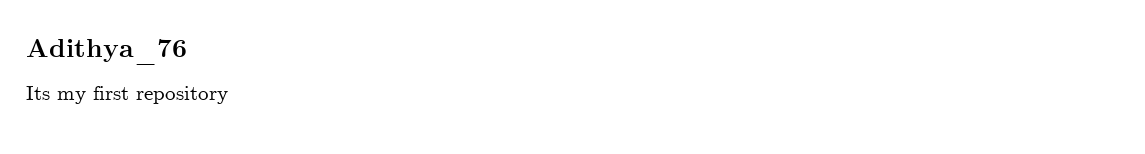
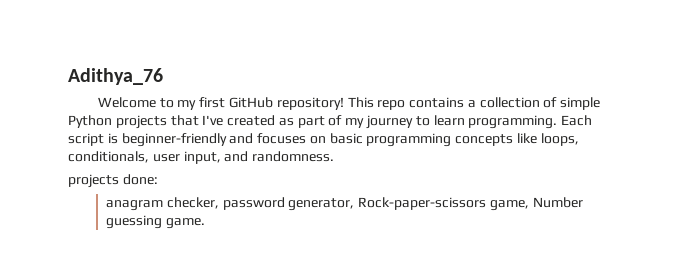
- Its my first repository
+ Welcome to my first GitHub repository! This repo contains a collection of simple Python projects that I've created as part of my journey to learn programming. Each script is beginner-friendly and focuses on basic programming concepts like loops, conditionals, user input, and randomness.
+ projects done:
+ anagram checker, password generator, Rock-paper-scissors game, Number guessing game.

